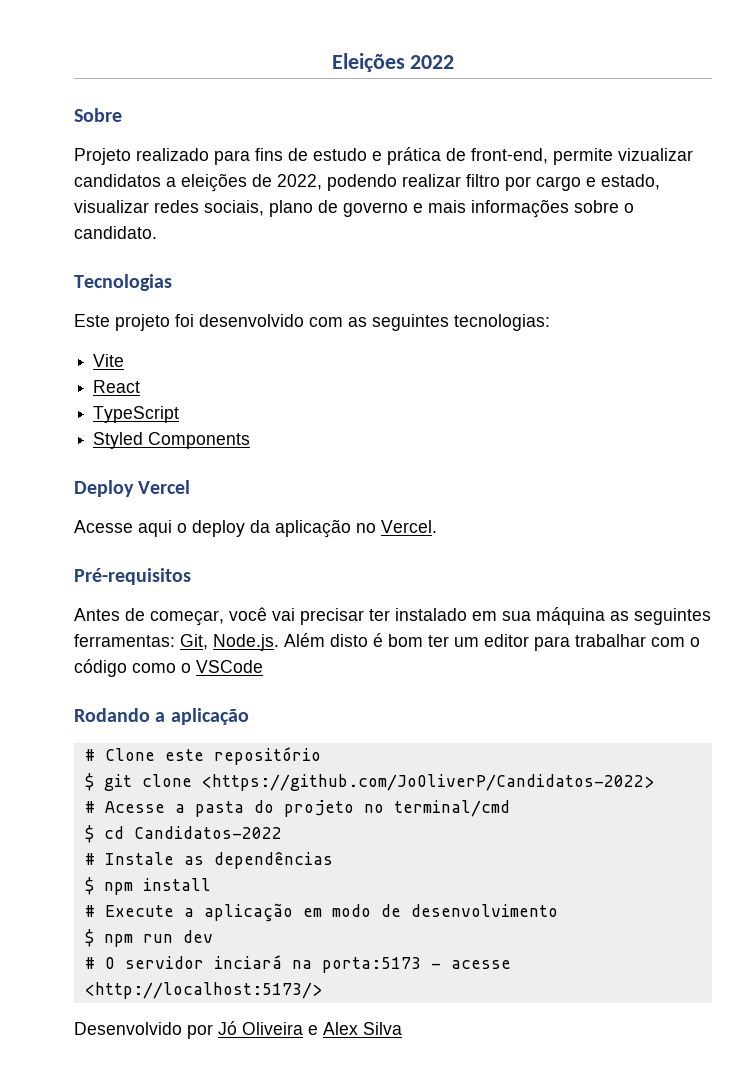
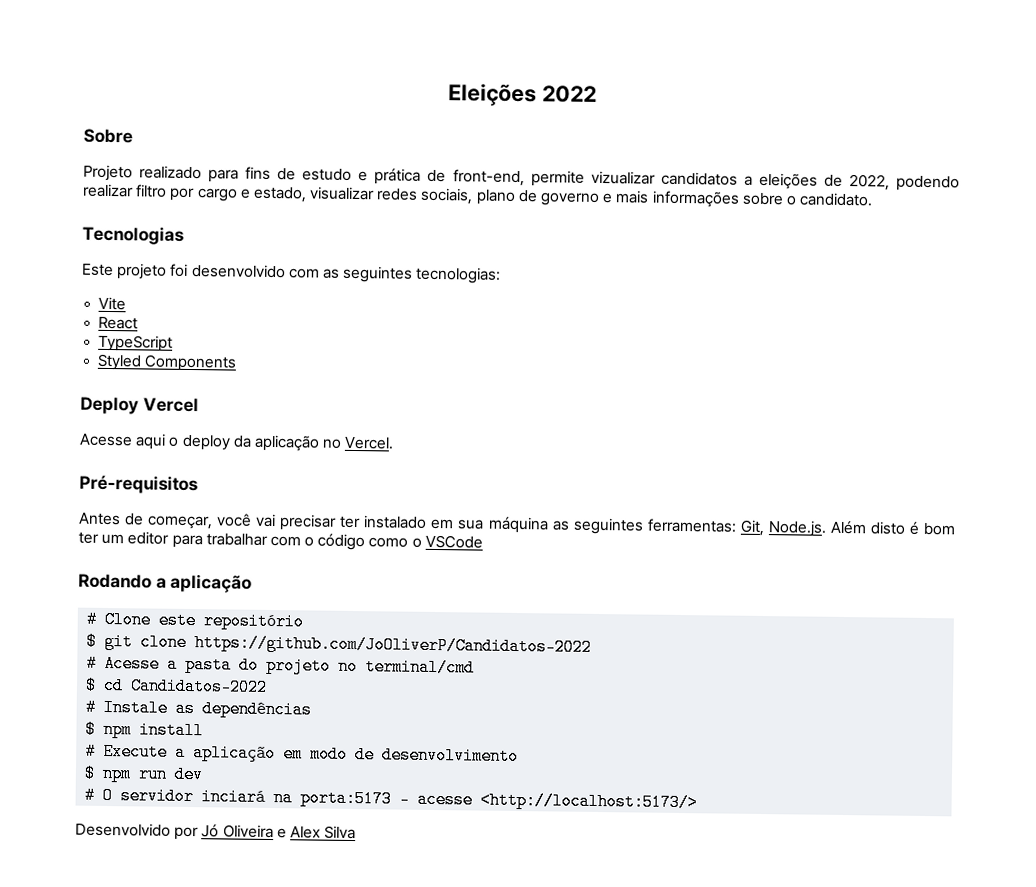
- $ git clone <https://github.com/JoOliverP/Candidatos-2022>
+ $ git clone https://github.com/JoOliverP/Candidatos-2022

